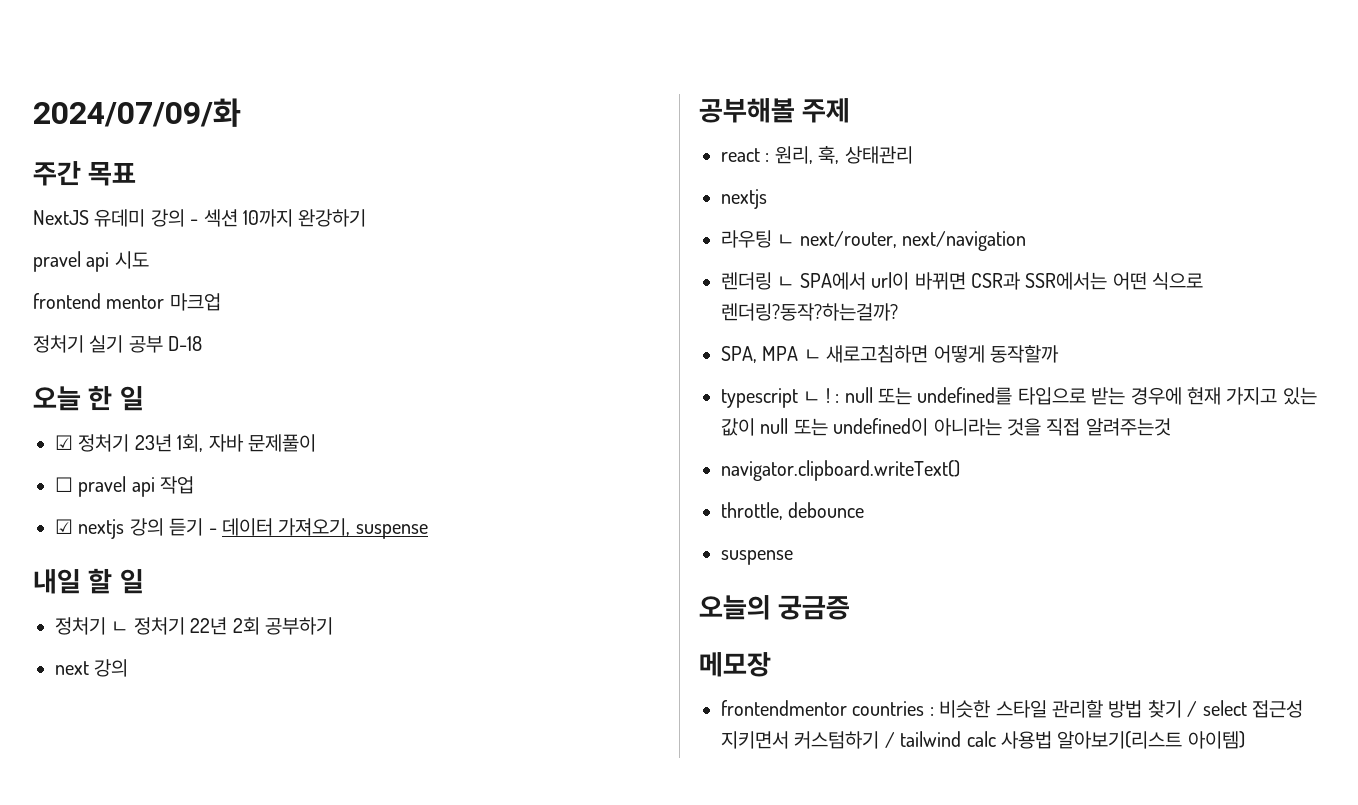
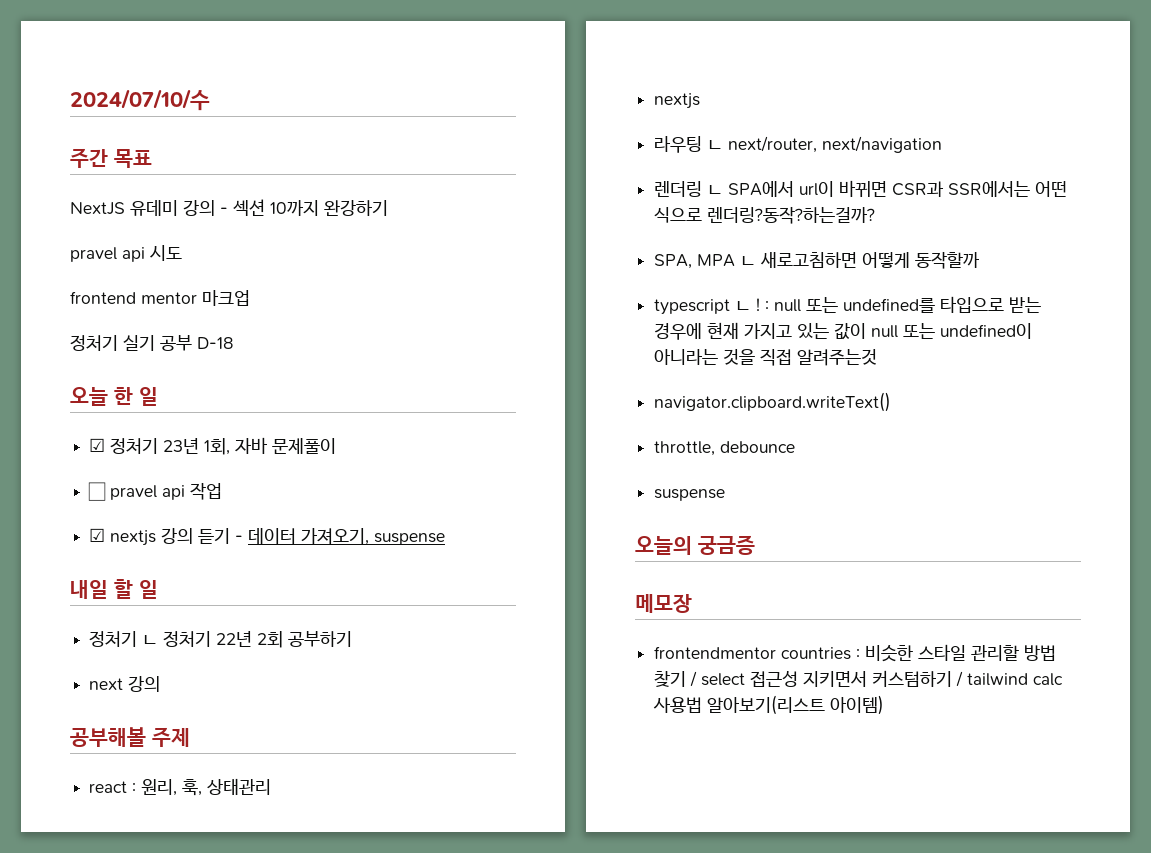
- 2024/07/09/화
+ 2024/07/10/수

